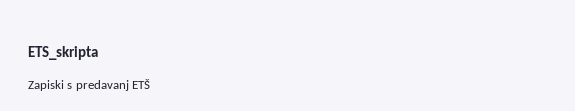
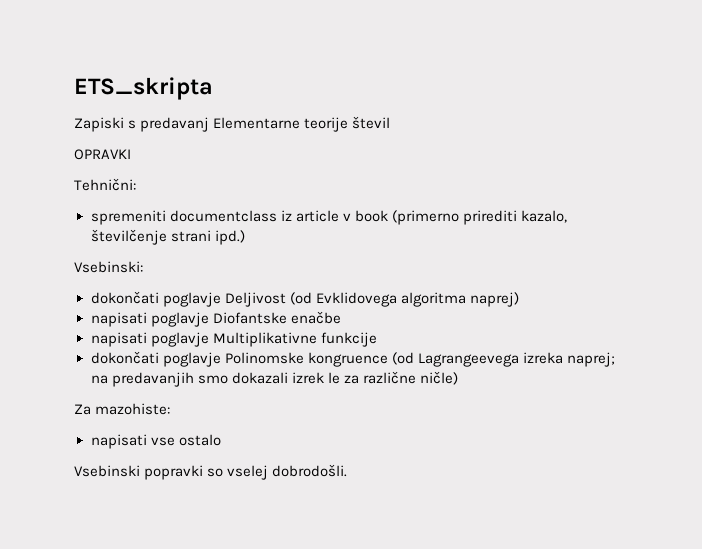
- Zapiski s predavanj ETŠ
+ Zapiski s predavanj Elementarne teorije števil
+ OPRAVKI
+ Tehnični:
+ spremeniti documentclass iz article v book (primerno prirediti kazalo, številčenje strani ipd.)
+ Vsebinski:
+ dokončati poglavje Deljivost (od Evklidovega algoritma naprej)
+ napisati poglavje Diofantske enačbe
+ napisati poglavje Multiplikativne funkcije
+ dokončati poglavje Polinomske kongruence (od Lagrangeevega izreka naprej; na predavanjih smo dokazali izrek le za različne ničle)
+ Za mazohiste:
+ napisati vse ostalo
+ Vsebinski popravki so vselej dobrodošli.

